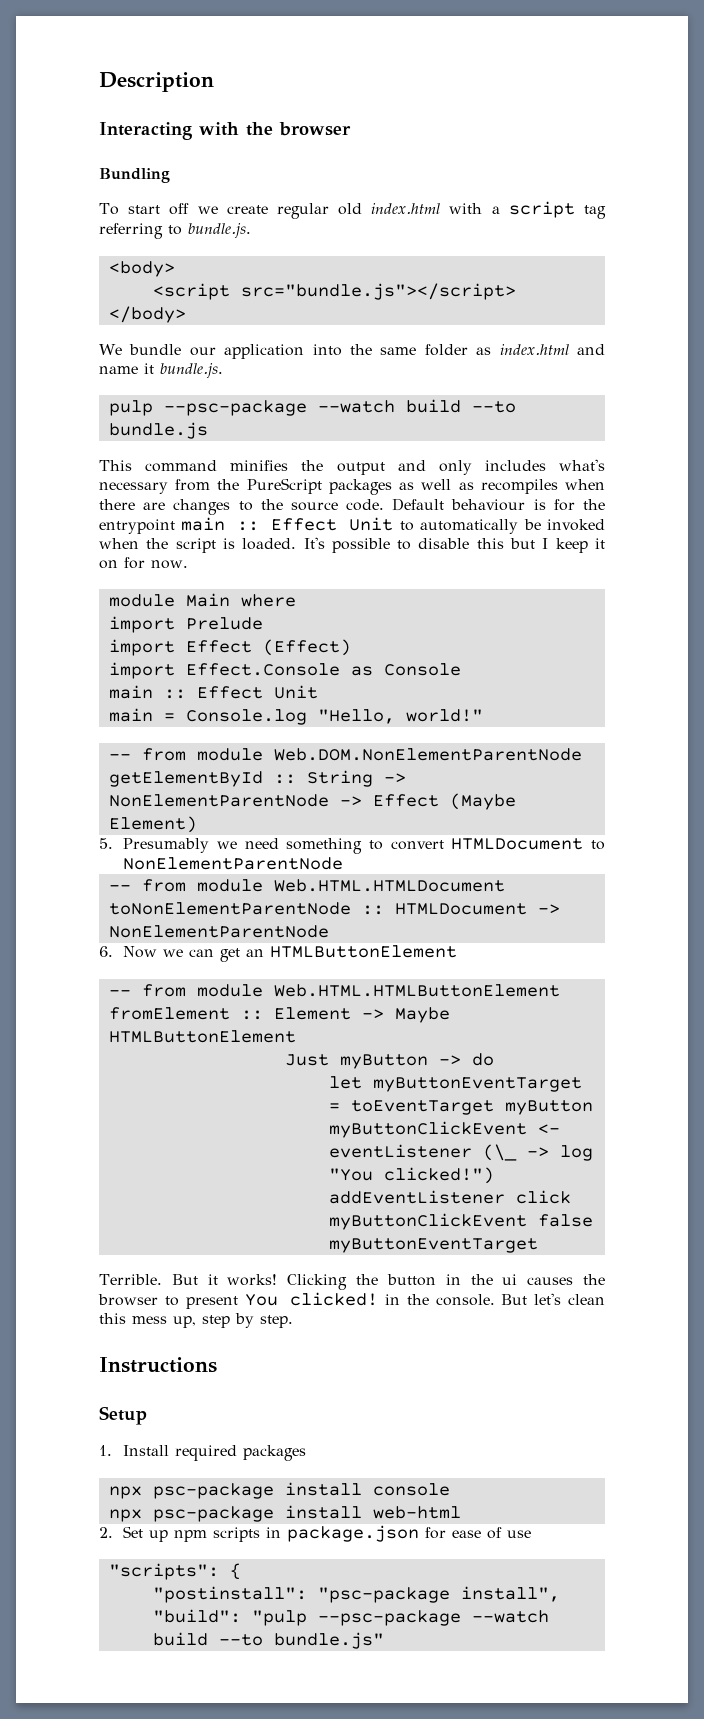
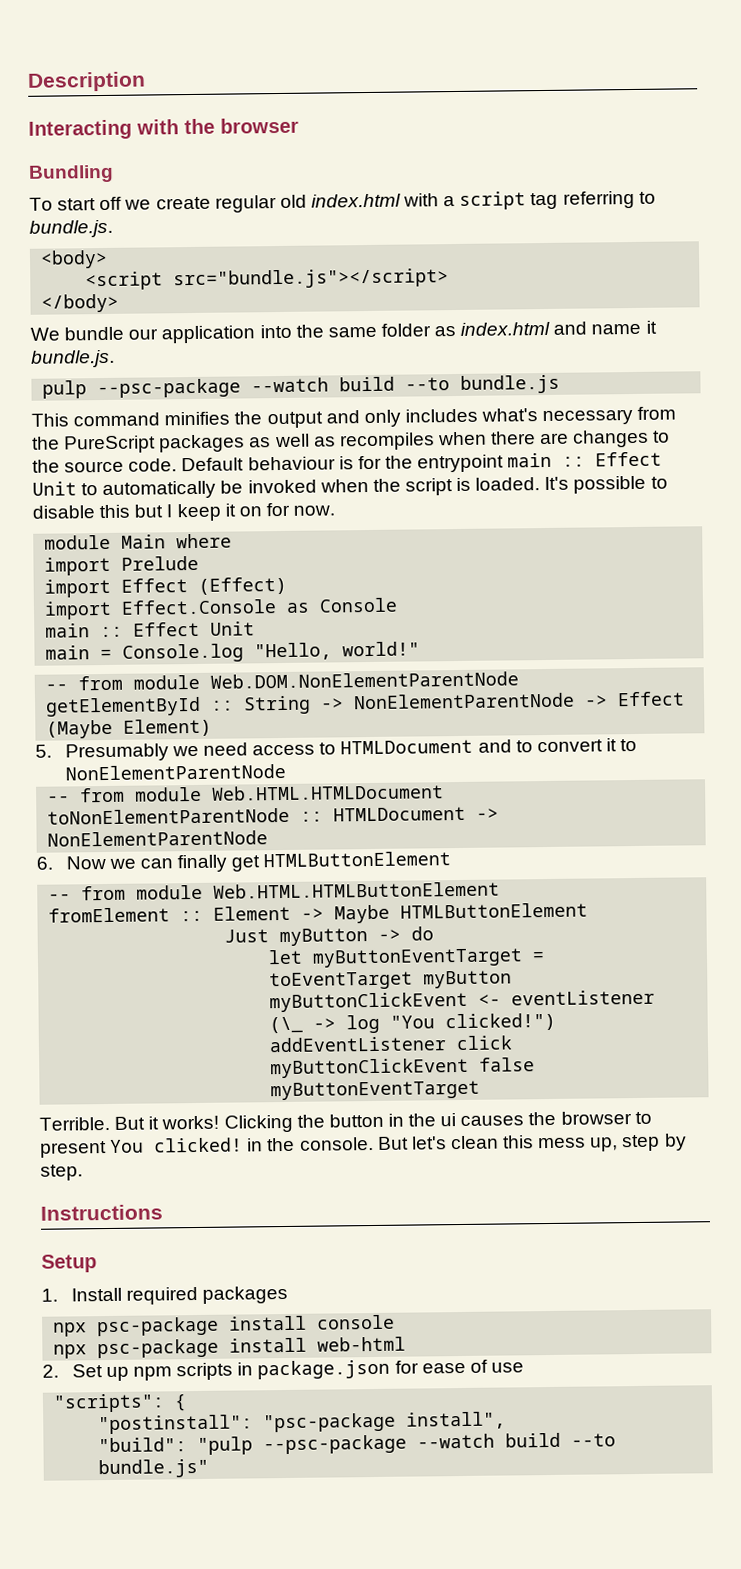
- 5. Presumably we need something to convert HTMLDocument to NonElementParentNode
+ 5. Presumably we need access to HTMLDocument and to convert it to NonElementParentNode
- 6. Now we can get an HTMLButtonElement
+ 6. Now we can finally get HTMLButtonElement

